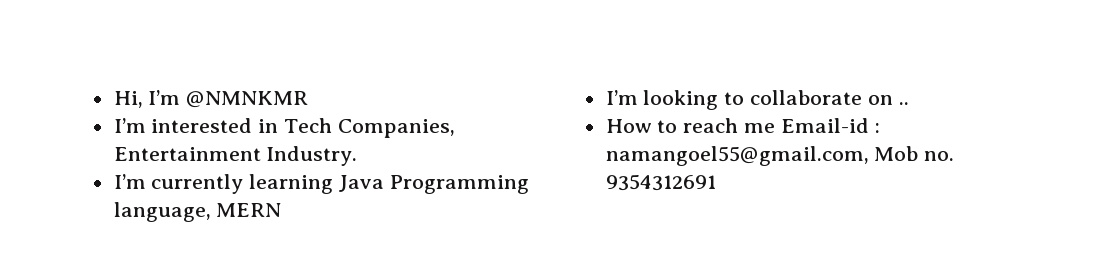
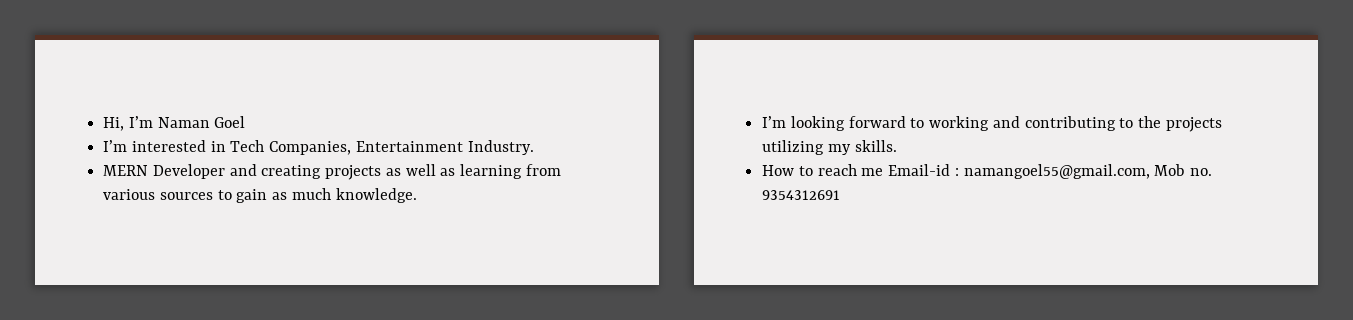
- Hi, I’m @NMNKMR
+ Hi, I’m Naman Goel
- I’m currently learning Java Programming language, MERN
- I’m looking to collaborate on ..
+ MERN Developer and creating projects as well as learning from various sources to gain as much knowledge.
+ I’m looking forward to working and contributing to the projects utilizing my skills.

